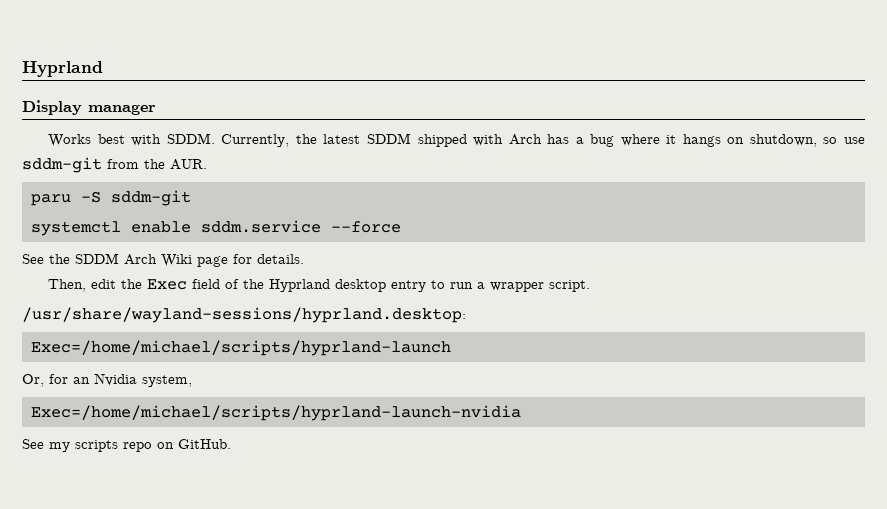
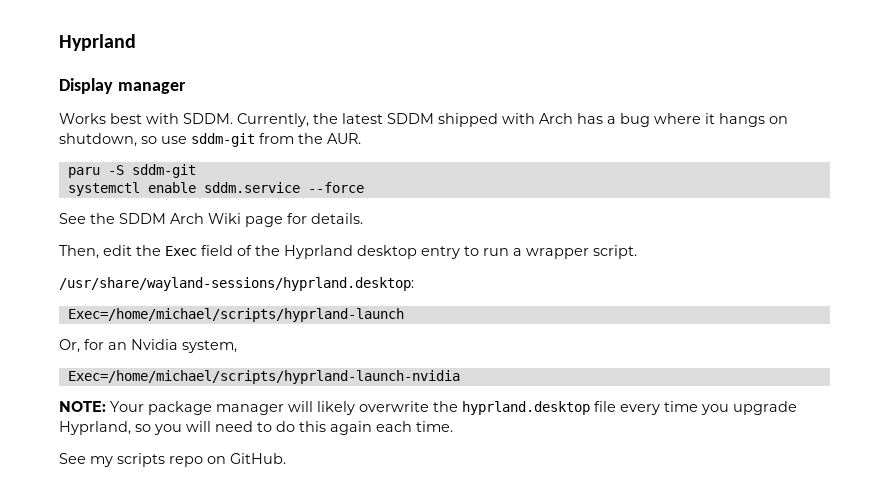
+ NOTE: Your package manager will likely overwrite the hyprland.desktop file every time you upgrade Hyprland, so you will need to do this again each time.

